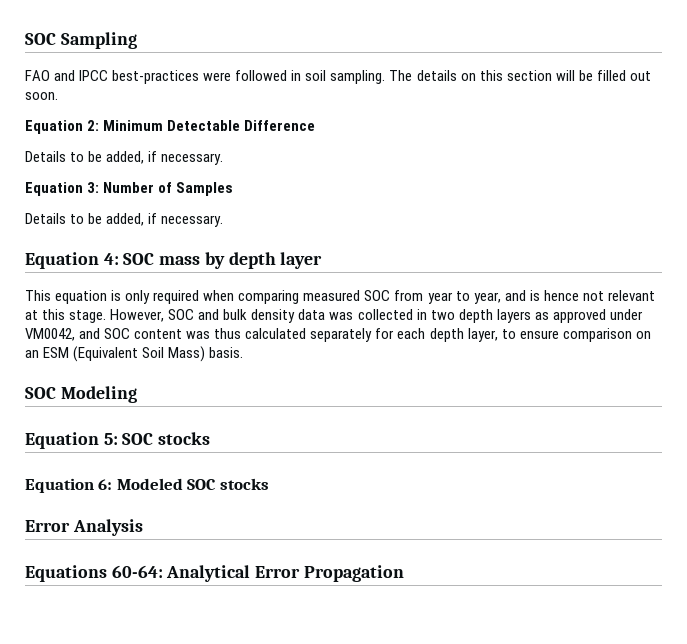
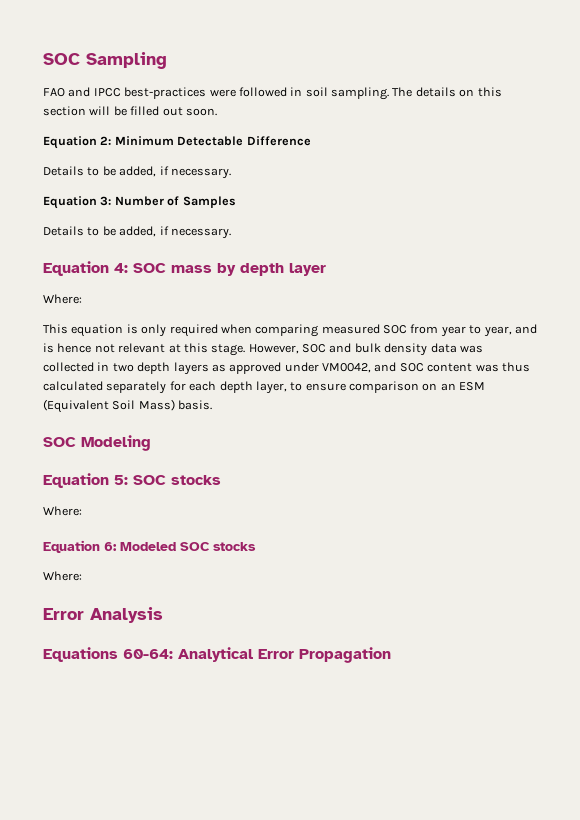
  Equation 4: SOC mass by depth layer
+ Where:
  Equation 5: SOC stocks
+ Where:
  Equation 6: Modeled SOC stocks
+ Where:

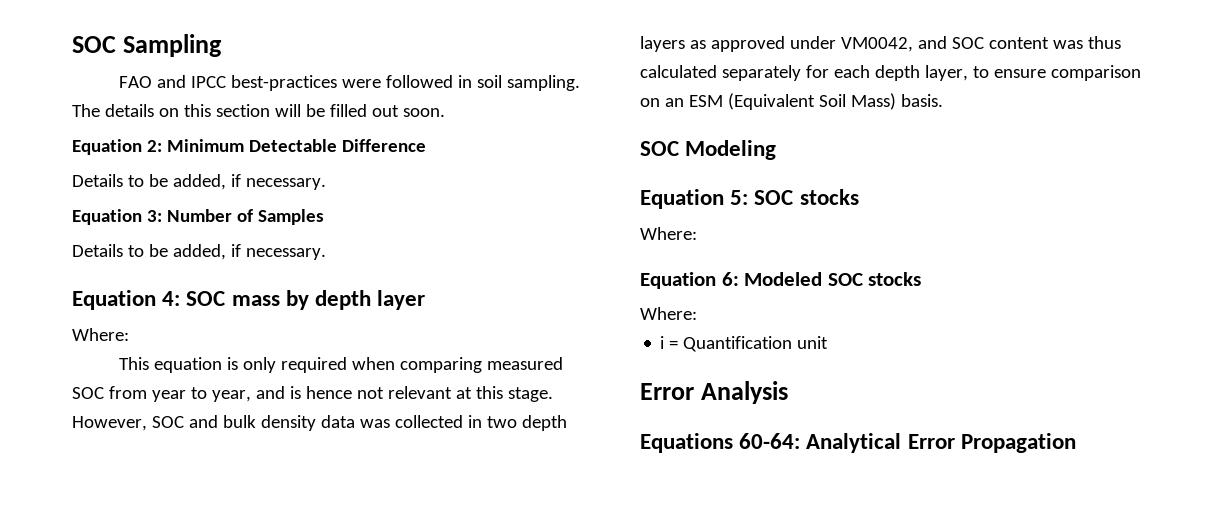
+ i = Quantification unit

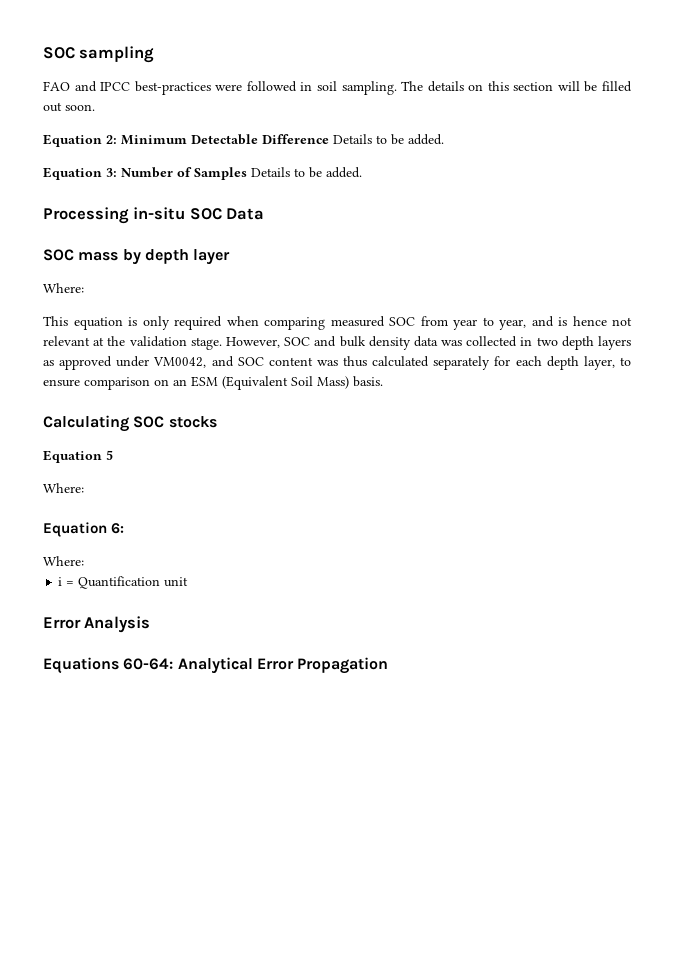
- SOC Sampling
+ SOC sampling
- Equation 2: Minimum Detectable Difference
- Details to be added, if necessary.
+ Equation 2: Minimum Detectable Difference Details to be added.
- Equation 3: Number of Samples
- Details to be added, if necessary.
- Equation 4: SOC mass by depth layer
+ Equation 3: Number of Samples Details to be added.
+ Processing in-situ SOC Data
+ SOC mass by depth layer
- This equation is only required when comparing measured SOC from year to year, and is hence not relevant at this stage.
+ This equation is only required when comparing measured SOC from year to year, and is hence not relevant at the validation stage.
- SOC Modeling
- Equation 5: SOC stocks
+ Calculating SOC stocks
+ Equation 5
- Equation 6: Modeled SOC stocks
+ Equation 6:

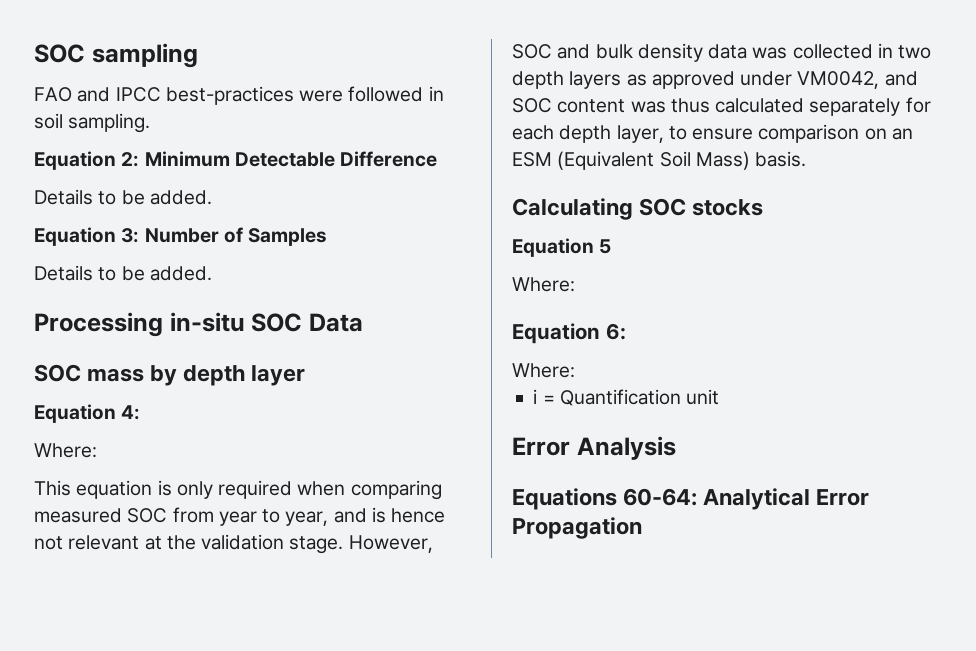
- The details on this section will be filled out soon.
- Equation 2: Minimum Detectable Difference Details to be added.
+ Equation 2: Minimum Detectable Difference
+ Details to be added.
- Equation 3: Number of Samples Details to be added.
+ Equation 3: Number of Samples
+ Details to be added.
+ Equation 4:

